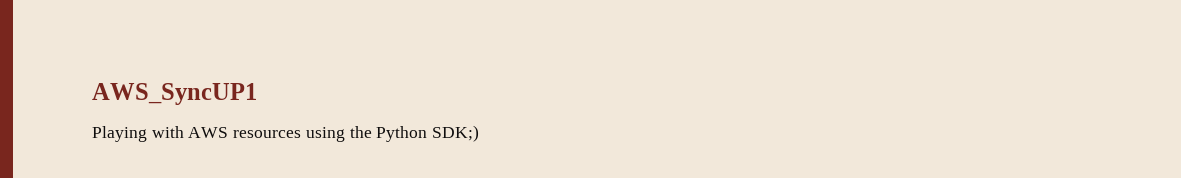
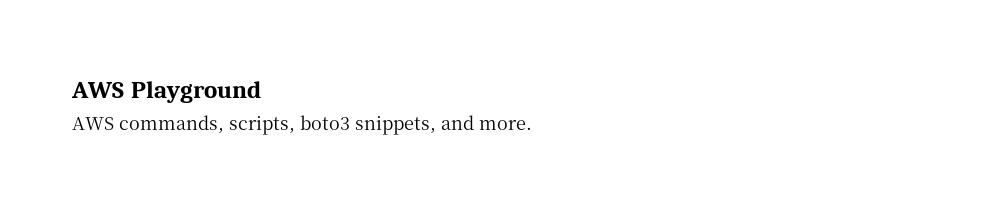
- AWS_SyncUP1
- Playing with AWS resources using the Python SDK;)
+ AWS Playground
+ AWS commands, scripts, boto3 snippets, and more.

